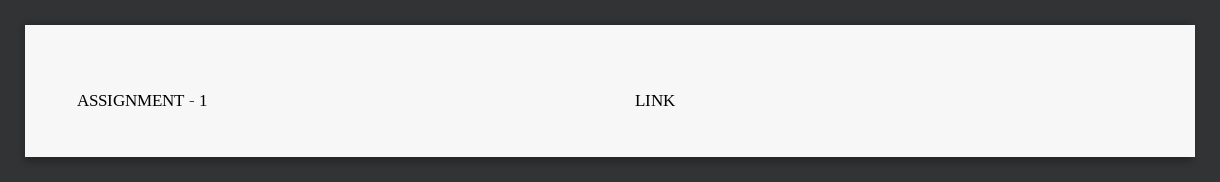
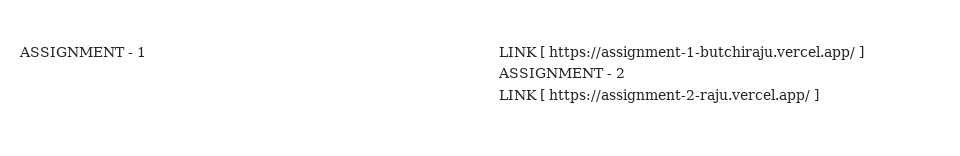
- LINK
+ LINK [ https://assignment-1-butchiraju.vercel.app/ ]
+ ASSIGNMENT - 2
+ LINK [ https://assignment-2-raju.vercel.app/ ]

